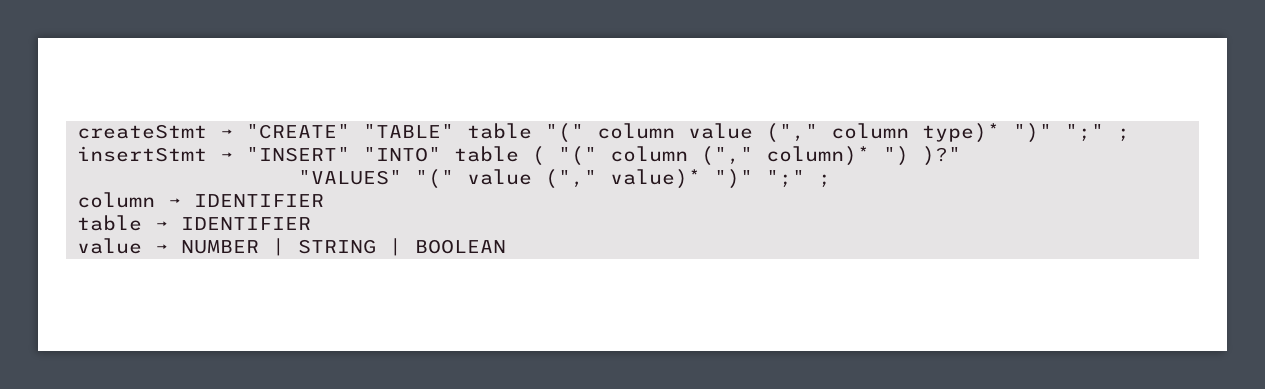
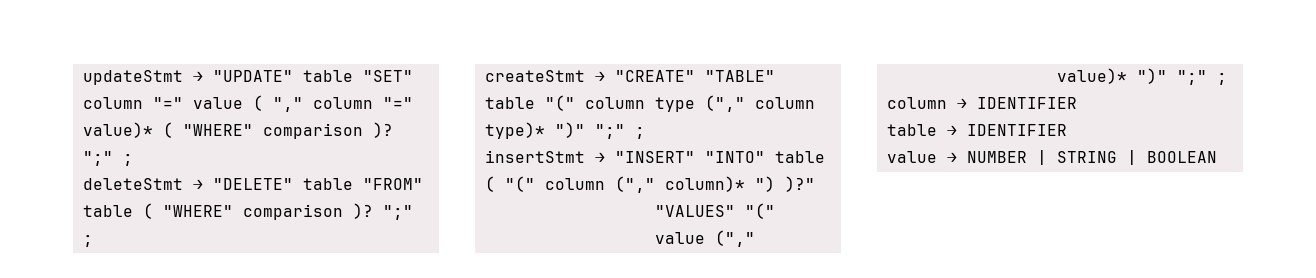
+ updateStmt → "UPDATE" table "SET" column "=" value ( "," column "=" value)* ( "WHERE" comparison )? ";" ;
+ deleteStmt → "DELETE" table "FROM" table ( "WHERE" comparison )? ";" ;
- createStmt → "CREATE" "TABLE" table "(" column value ("," column type)* ")" ";" ;
+ createStmt → "CREATE" "TABLE" table "(" column type ("," column type)* ")" ";" ;

